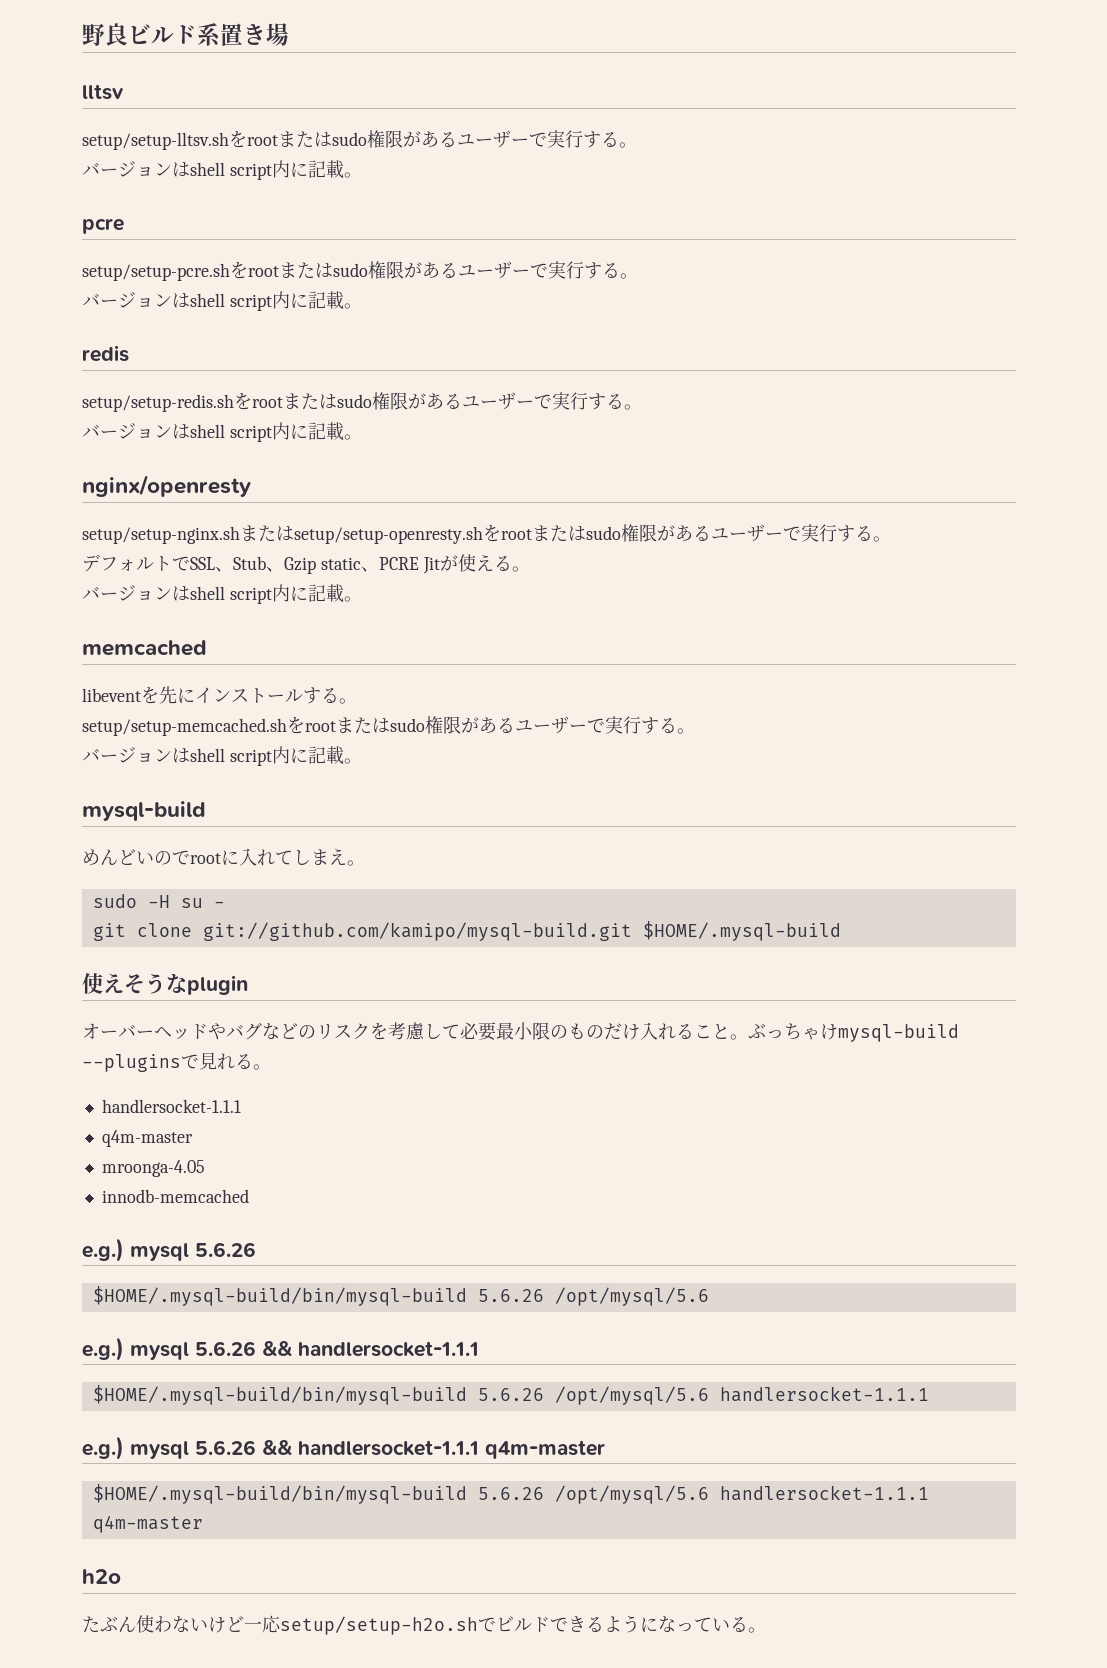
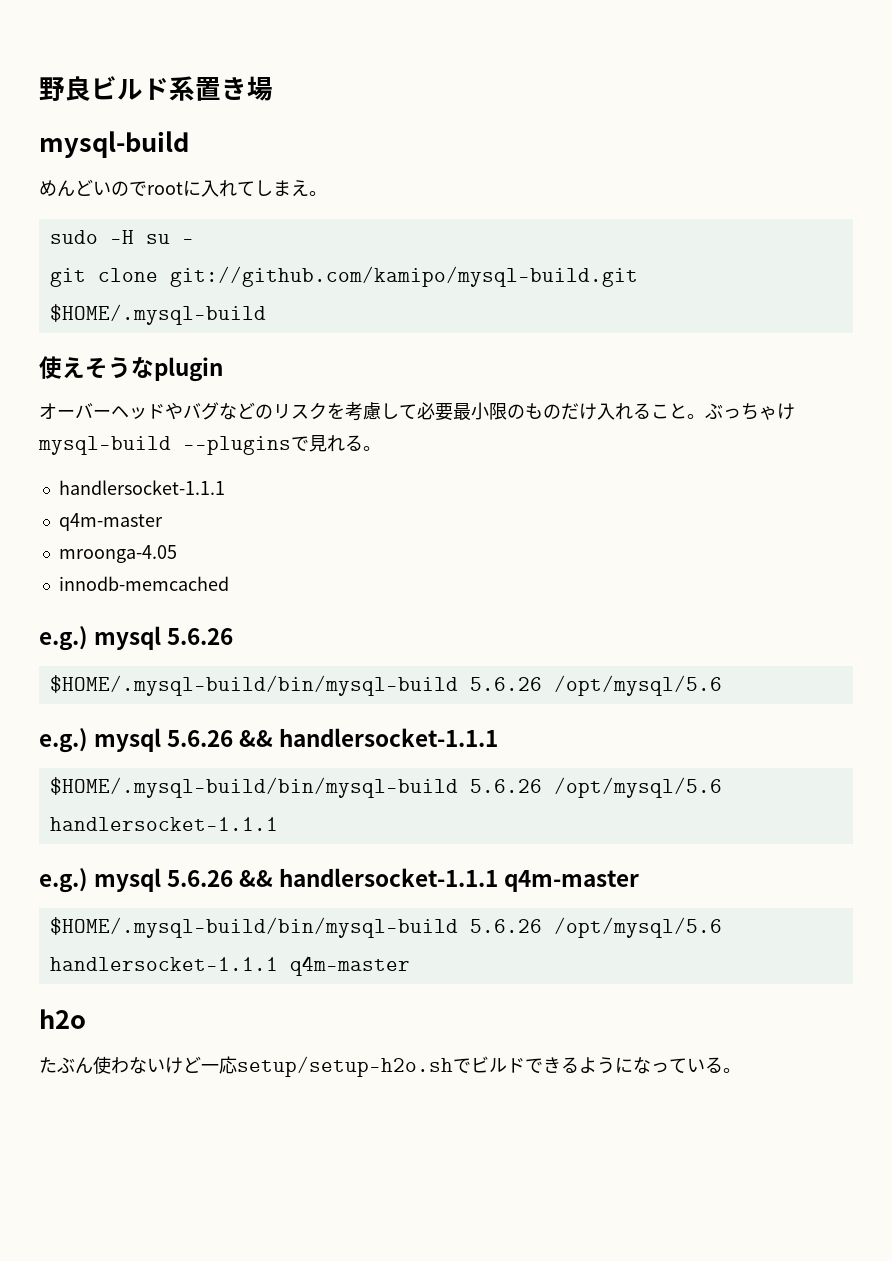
- lltsv
- setup/setup-lltsv.shをrootまたはsudo権限があるユーザーで実行する。
- バージョンはshell script内に記載。
- pcre
- setup/setup-pcre.shをrootまたはsudo権限があるユーザーで実行する。
- バージョンはshell script内に記載。
- redis
- setup/setup-redis.shをrootまたはsudo権限があるユーザーで実行する。
- バージョンはshell script内に記載。
- nginx/openresty
- setup/setup-nginx.shまたはsetup/setup-openresty.shをrootまたはsudo権限があるユーザーで実行する。
- デフォルトでSSL、Stub、Gzip static、PCRE Jitが使える。
- バージョンはshell script内に記載。
- memcached
- libeventを先にインストールする。
- setup/setup-memcached.shをrootまたはsudo権限があるユーザーで実行する。
- バージョンはshell script内に記載。

